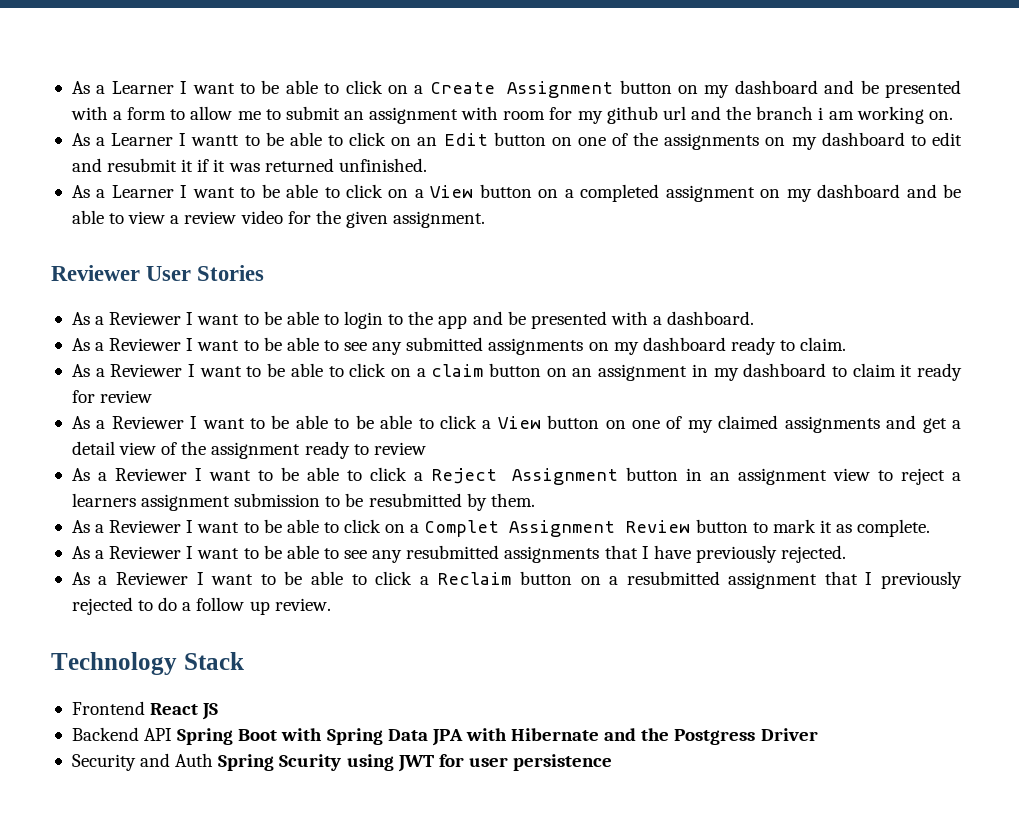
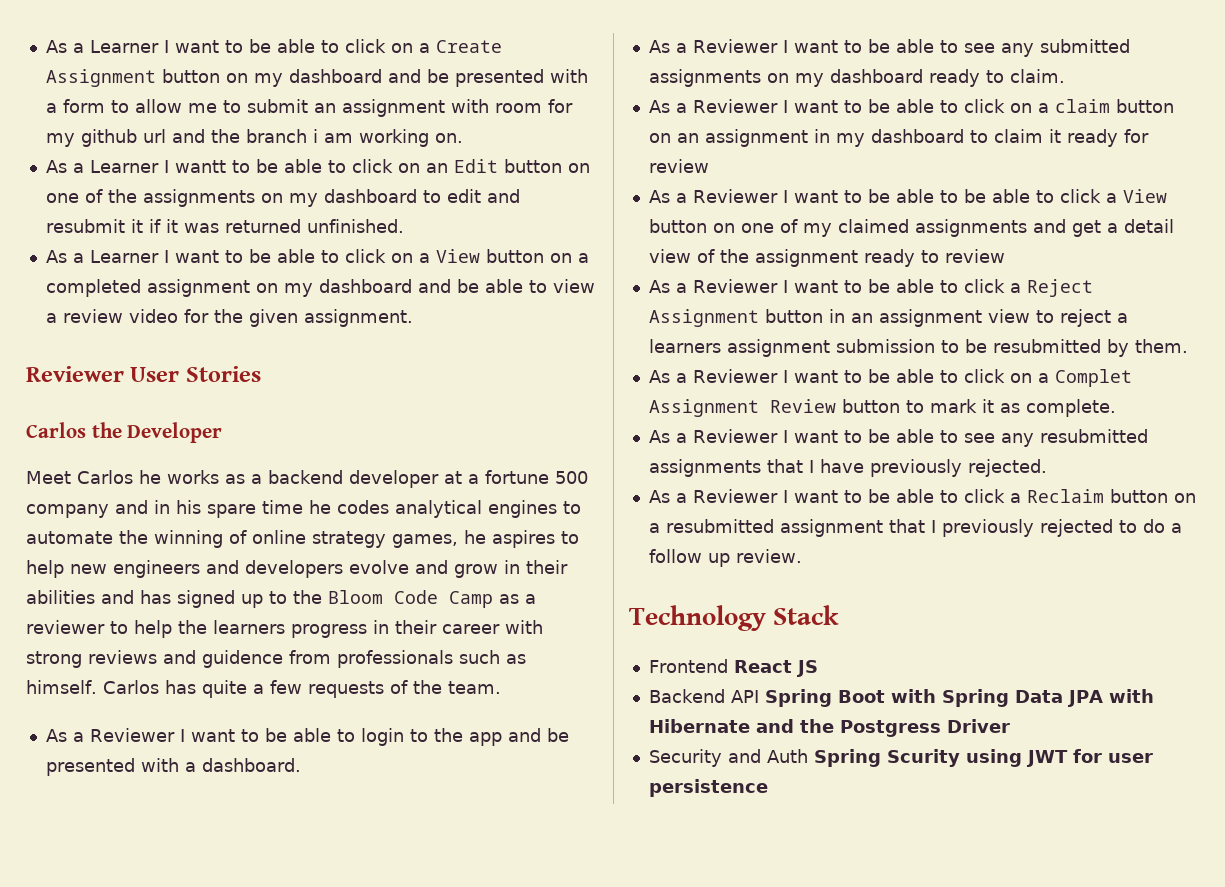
+ Carlos the Developer
+ Meet Carlos he works as a backend developer at a fortune 500 company and in his spare time he codes analytical engines to automate the winning of online strategy games, he aspires to help new engineers and developers evolve and grow in their abilities and has signed up to the Bloom Code Camp as a reviewer to help the learners progress in their career with strong reviews and guidence from professionals such as himself. Carlos has quite a few requests of the team.

